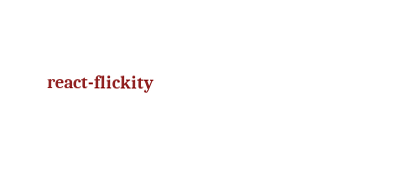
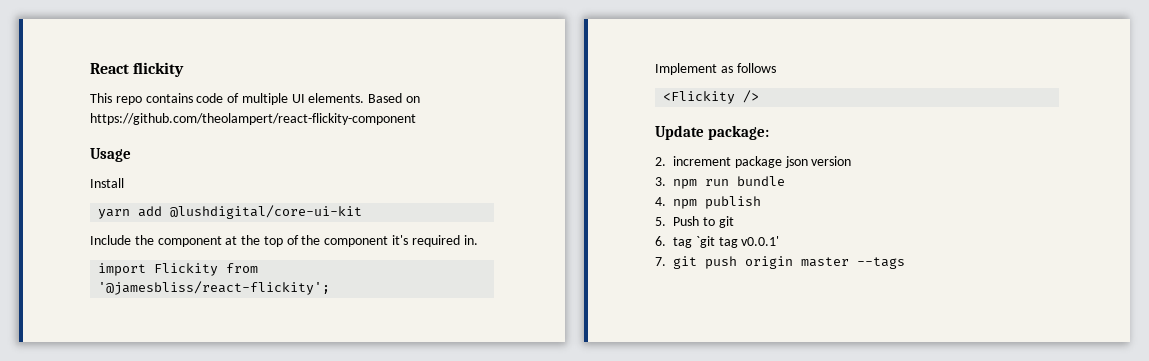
- react-flickity
+ React flickity
+ This repo contains code of multiple UI elements. Based on https://github.com/theolampert/react-flickity-component
+ Usage
+ Install
+ yarn add @lushdigital/core-ui-kit
+ Include the component at the top of the component it's required in.
+ import Flickity from '@jamesbliss/react-flickity';
+ Implement as follows
+ <Flickity />
+ Update package:
+ 2. increment package json version
+ 3. npm run bundle
+ 4. npm publish
+ 5. Push to git
+ 6. tag `git tag v0.0.1'
+ 7. git push origin master --tags

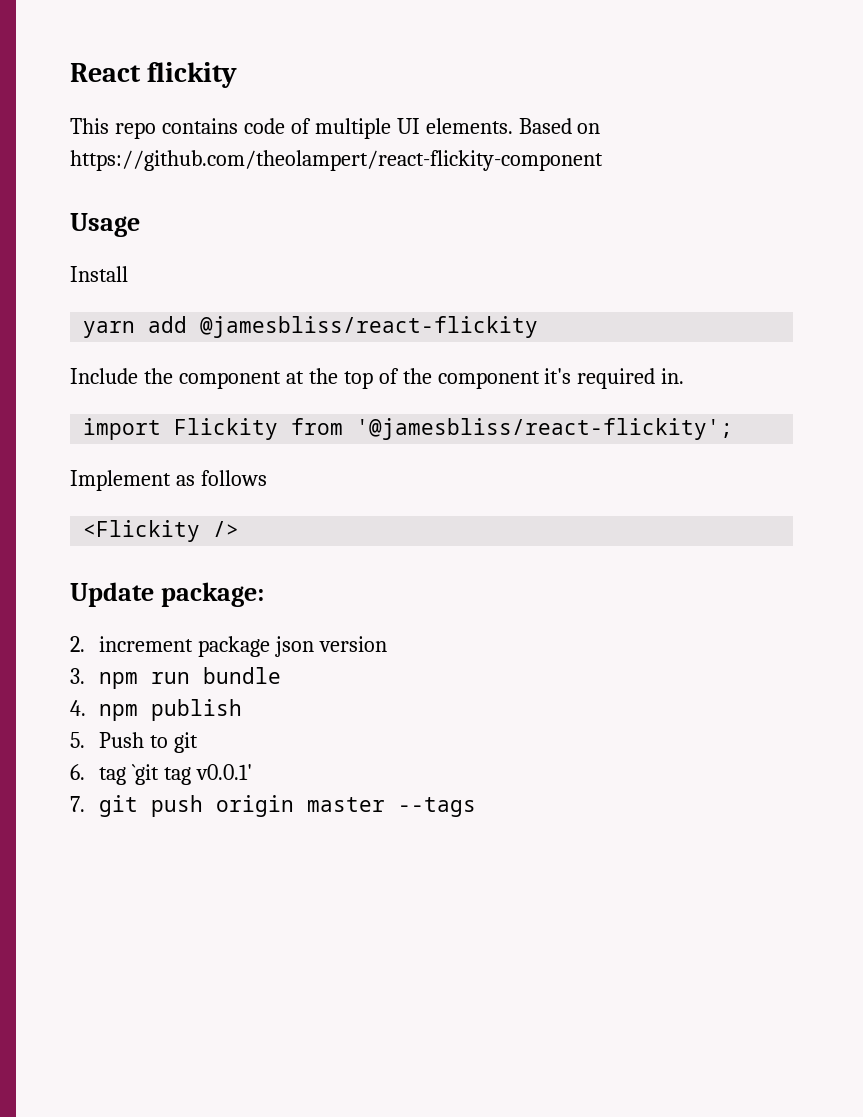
- yarn add @lushdigital/core-ui-kit
+ yarn add @jamesbliss/react-flickity

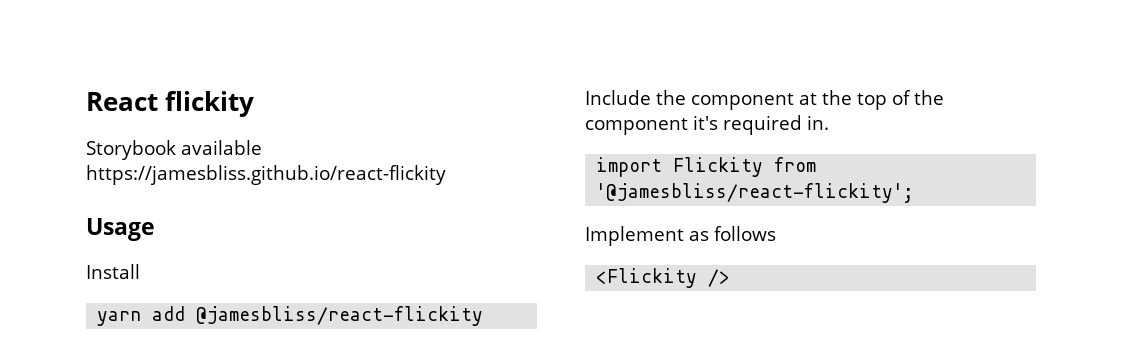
- This repo contains code of multiple UI elements. Based on https://github.com/theolampert/react-flickity-component
+ Storybook available https://jamesbliss.github.io/react-flickity
- Update package:
- 2. increment package json version
- 3. npm run bundle
- 4. npm publish
- 5. Push to git
- 6. tag `git tag v0.0.1'
- 7. git push origin master --tags

